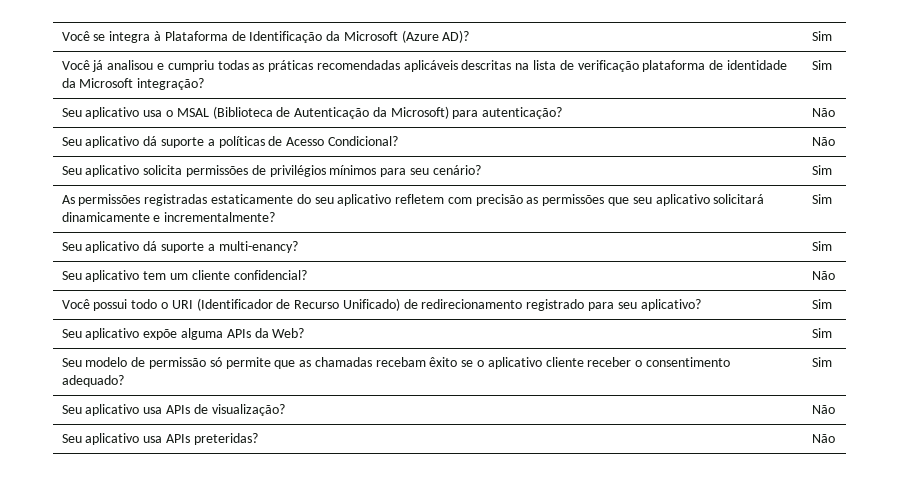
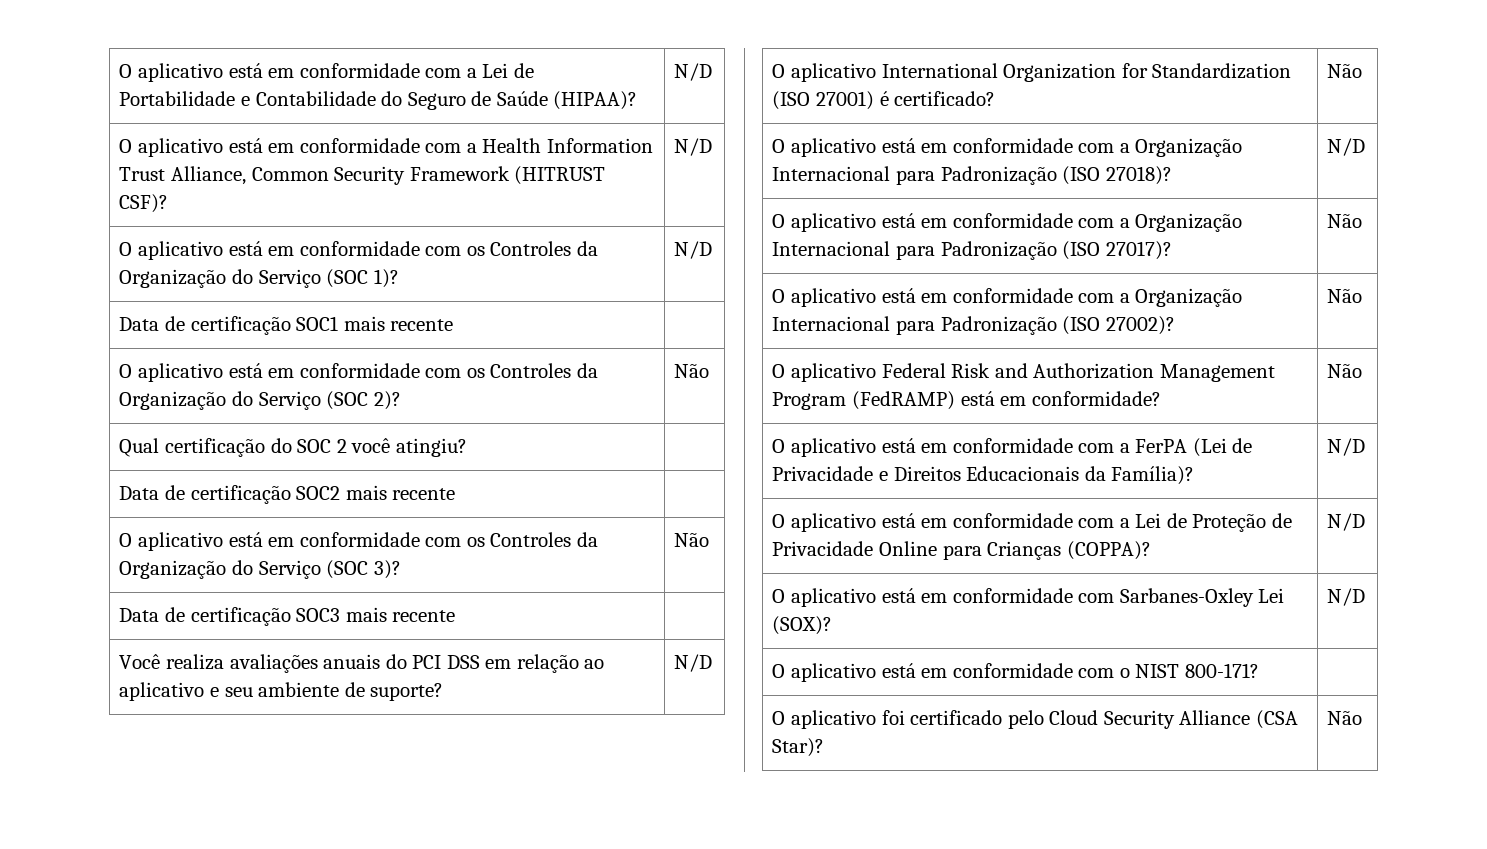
- Você se integra à Plataforma de Identificação da Microsoft (Azure AD)? | Sim
- Você já analisou e cumpriu todas as práticas recomendadas aplicáveis descritas na lista de verificação plataforma de identidade da Microsoft integração? | Sim
- Seu aplicativo usa o MSAL (Biblioteca de Autenticação da Microsoft) para autenticação? | Não
- Seu aplicativo dá suporte a políticas de Acesso Condicional? | Não
- Seu aplicativo solicita permissões de privilégios mínimos para seu cenário? | Sim
- As permissões registradas estaticamente do seu aplicativo refletem com precisão as permissões que seu aplicativo solicitará dinamicamente e incrementalmente? | Sim
- Seu aplicativo dá suporte a multi-enancy? | Sim
- Seu aplicativo tem um cliente confidencial? | Não
- Você possui todo o URI (Identificador de Recurso Unificado) de redirecionamento registrado para seu aplicativo? | Sim
- Seu aplicativo expõe alguma APIs da Web? | Sim
- Seu modelo de permissão só permite que as chamadas recebam êxito se o aplicativo cliente receber o consentimento adequado? | Sim
- Seu aplicativo usa APIs de visualização? | Não
- Seu aplicativo usa APIs preteridas? | Não
+ O aplicativo está em conformidade com a Lei de Portabilidade e Contabilidade do Seguro de Saúde (HIPAA)? | N/D
+ O aplicativo está em conformidade com a Health Information Trust Alliance, Common Security Framework (HITRUST CSF)? | N/D
+ O aplicativo está em conformidade com os Controles da Organização do Serviço (SOC 1)? | N/D
+ Data de certificação SOC1 mais recente |
+ O aplicativo está em conformidade com os Controles da Organização do Serviço (SOC 2)? | Não
+ Qual certificação do SOC 2 você atingiu? |
+ Data de certificação SOC2 mais recente |
+ O aplicativo está em conformidade com os Controles da Organização do Serviço (SOC 3)? | Não
+ Data de certificação SOC3 mais recente |
+ Você realiza avaliações anuais do PCI DSS em relação ao aplicativo e seu ambiente de suporte? | N/D
+ O aplicativo International Organization for Standardization (ISO 27001) é certificado? | Não
+ O aplicativo está em conformidade com a Organização Internacional para Padronização (ISO 27018)? | N/D
+ O aplicativo está em conformidade com a Organização Internacional para Padronização (ISO 27017)? | Não
+ O aplicativo está em conformidade com a Organização Internacional para Padronização (ISO 27002)? | Não
+ O aplicativo Federal Risk and Authorization Management Program (FedRAMP) está em conformidade? | Não
+ O aplicativo está em conformidade com a FerPA (Lei de Privacidade e Direitos Educacionais da Família)? | N/D
+ O aplicativo está em conformidade com a Lei de Proteção de Privacidade Online para Crianças (COPPA)? | N/D
+ O aplicativo está em conformidade com Sarbanes-Oxley Lei (SOX)? | N/D
+ O aplicativo está em conformidade com o NIST 800-171? |
+ O aplicativo foi certificado pelo Cloud Security Alliance (CSA Star)? | Não

